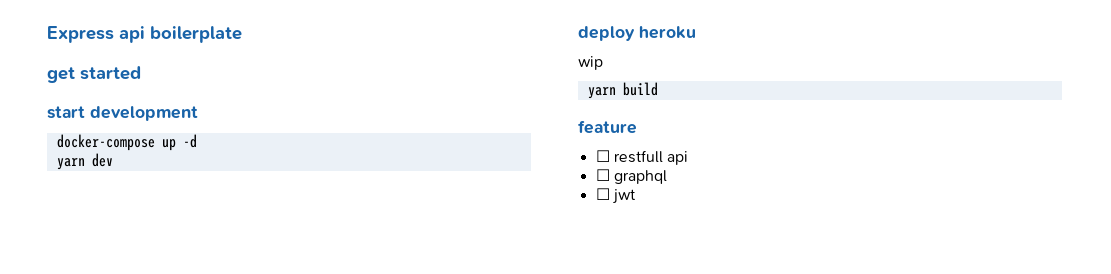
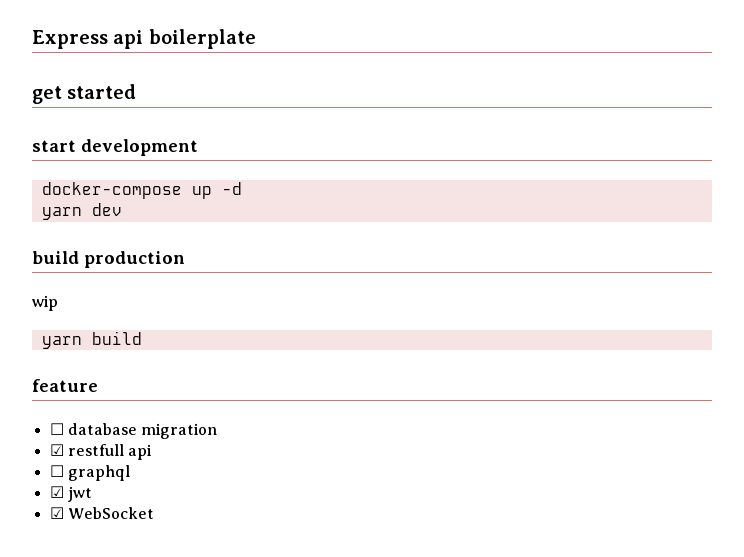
- deploy heroku
+ build production
- ☐ restfull api
+ ☐ database migration
+ ☑ restfull api
- ☐ jwt
+ ☑ jwt
+ ☑ WebSocket

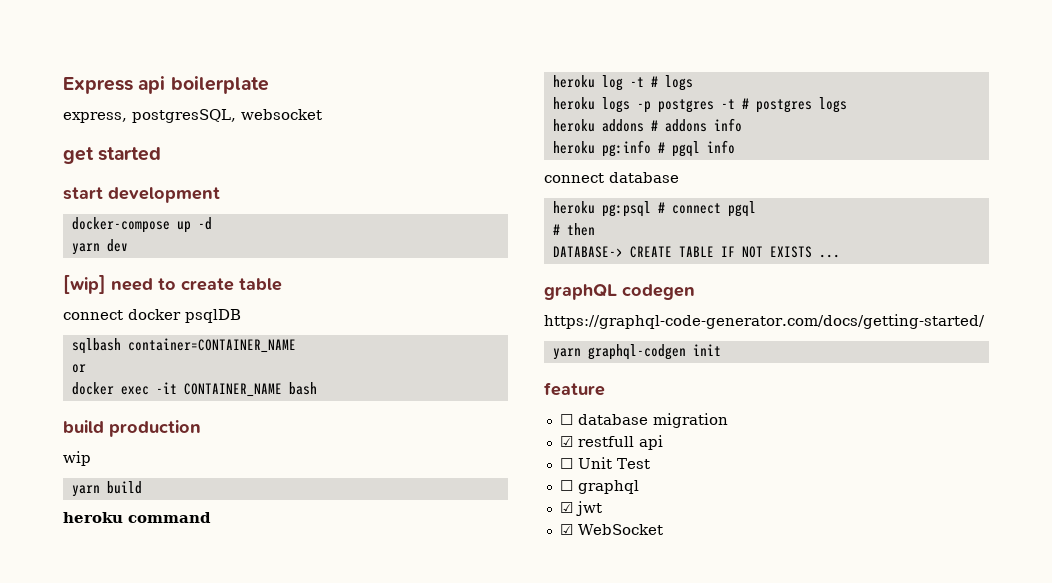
+ express, postgresSQL, websocket
+ [wip] need to create table
+ connect docker psqlDB
+ sqlbash container=CONTAINER_NAME
+ or
+ docker exec -it CONTAINER_NAME bash
+ heroku command
+ heroku log -t # logs
+ heroku logs -p postgres -t # postgres logs
+ heroku addons # addons info
+ heroku pg:info # pgql info
+ connect database
+ heroku pg:psql # connect pgql
+ # then
+ DATABASE-> CREATE TABLE IF NOT EXISTS ...
+ graphQL codegen
+ https://graphql-code-generator.com/docs/getting-started/
+ yarn graphql-codgen init
+ ☐ Unit Test

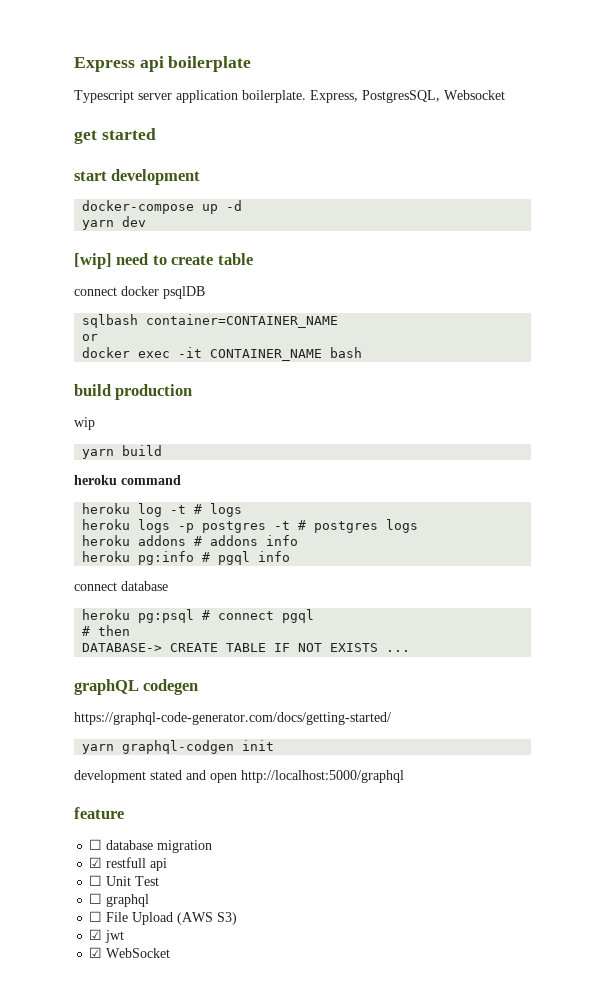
- express, postgresSQL, websocket
+ Typescript server application boilerplate. Express, PostgresSQL, Websocket
+ development stated and open http://localhost:5000/graphql
+ ☐ File Upload (AWS S3)

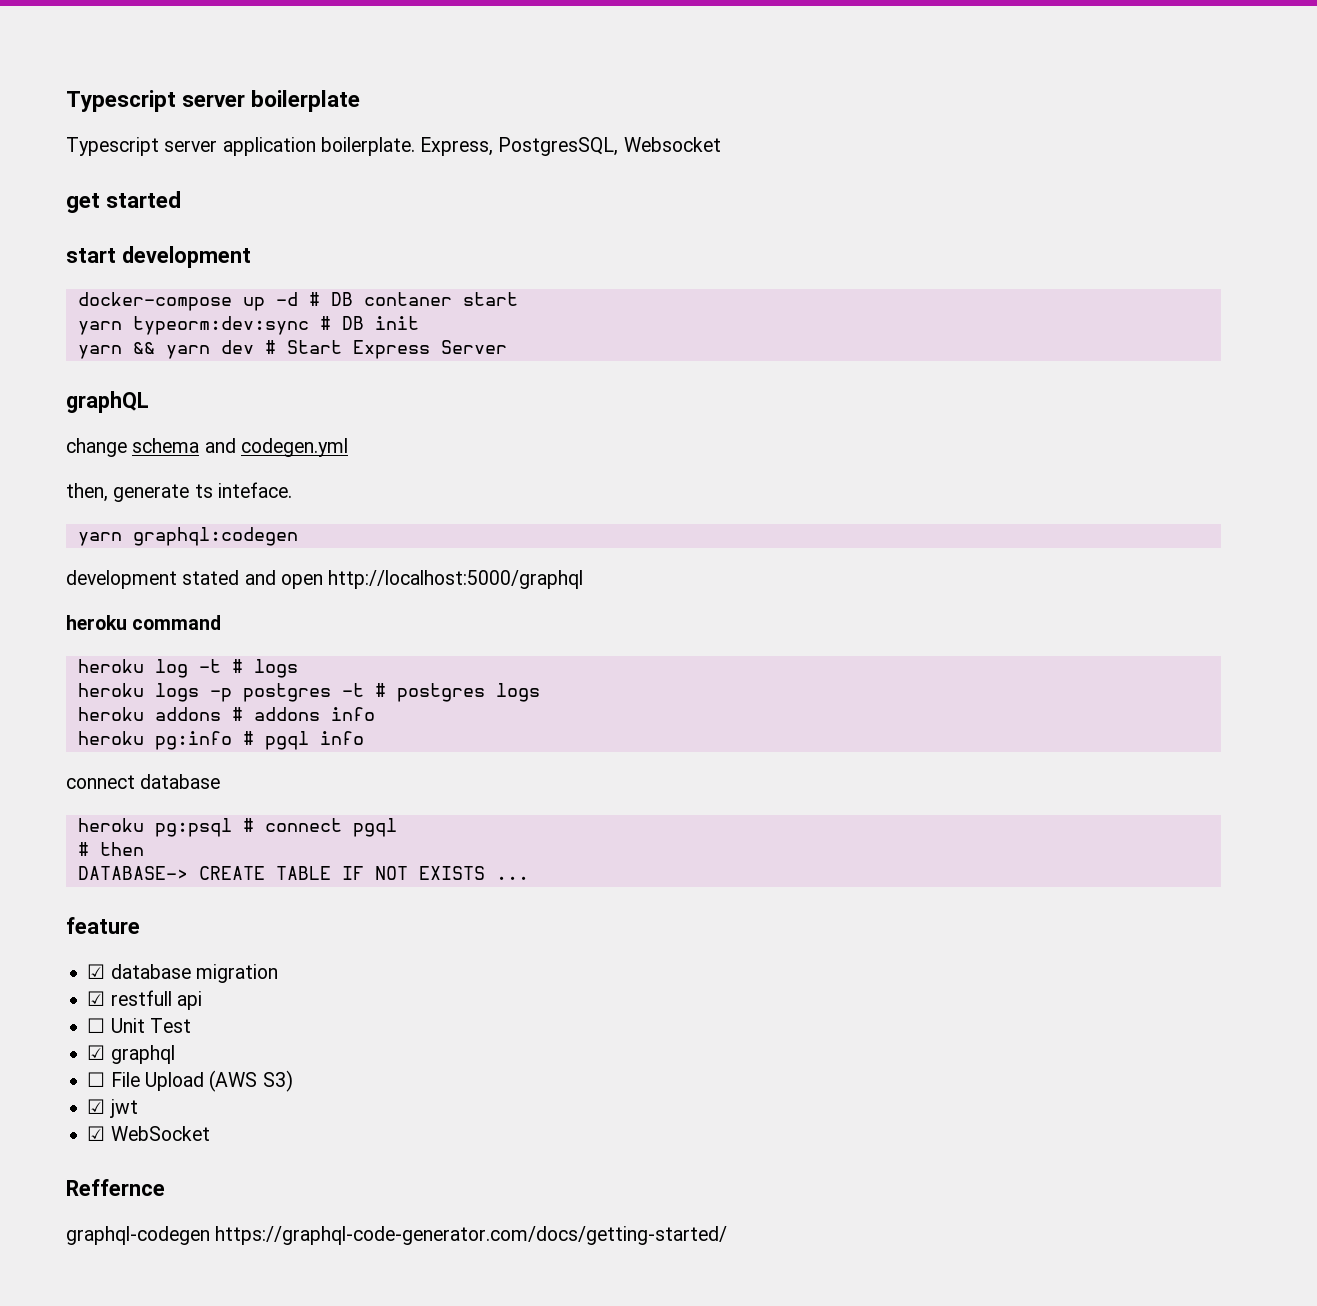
- Express api boilerplate
+ Typescript server boilerplate
- docker-compose up -d
- yarn dev
- [wip] need to create table
- connect docker psqlDB
- sqlbash container=CONTAINER_NAME
- or
- docker exec -it CONTAINER_NAME bash
- build production
- wip
- yarn build
+ docker-compose up -d # DB contaner start
+ yarn typeorm:dev:sync # DB init
+ yarn && yarn dev # Start Express Server
+ graphQL
+ change schema and codegen.yml
+ then, generate ts inteface.
+ yarn graphql:codegen
+ development stated and open http://localhost:5000/graphql
- graphQL codegen
- https://graphql-code-generator.com/docs/getting-started/
- yarn graphql-codgen init
- development stated and open http://localhost:5000/graphql
- ☐ database migration
+ ☑ database migration
- ☐ graphql
+ ☑ graphql
+ Reffernce
+ graphql-codegen https://graphql-code-generator.com/docs/getting-started/

